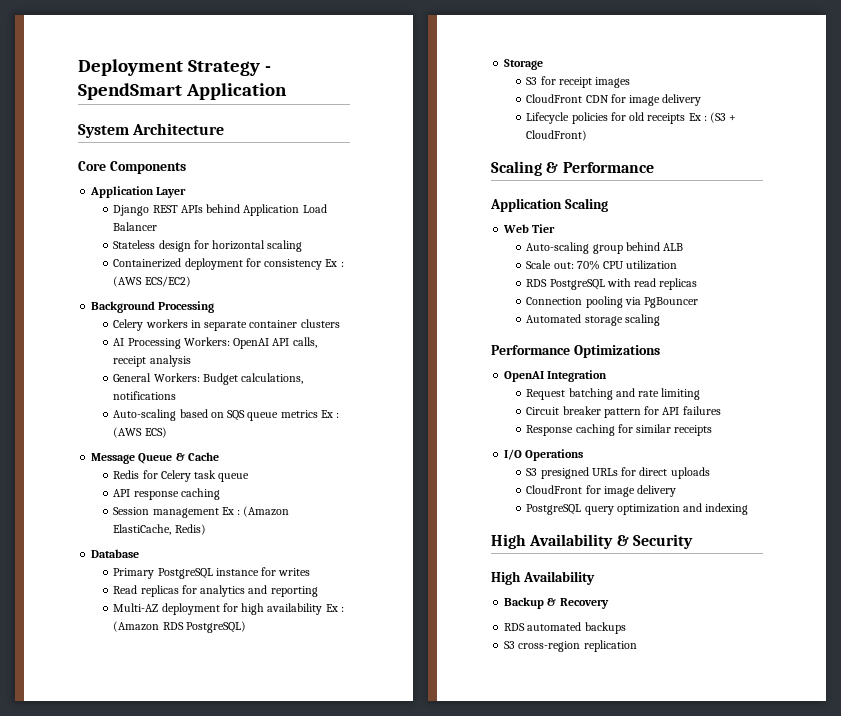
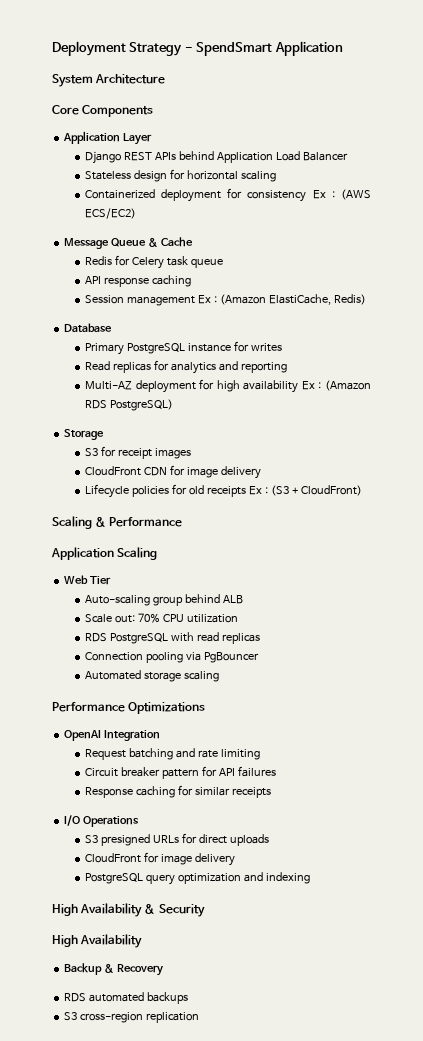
- Background Processing
- Celery workers in separate container clusters
- AI Processing Workers: OpenAI API calls, receipt analysis
- General Workers: Budget calculations, notifications
- Auto-scaling based on SQS queue metrics Ex : (AWS ECS)

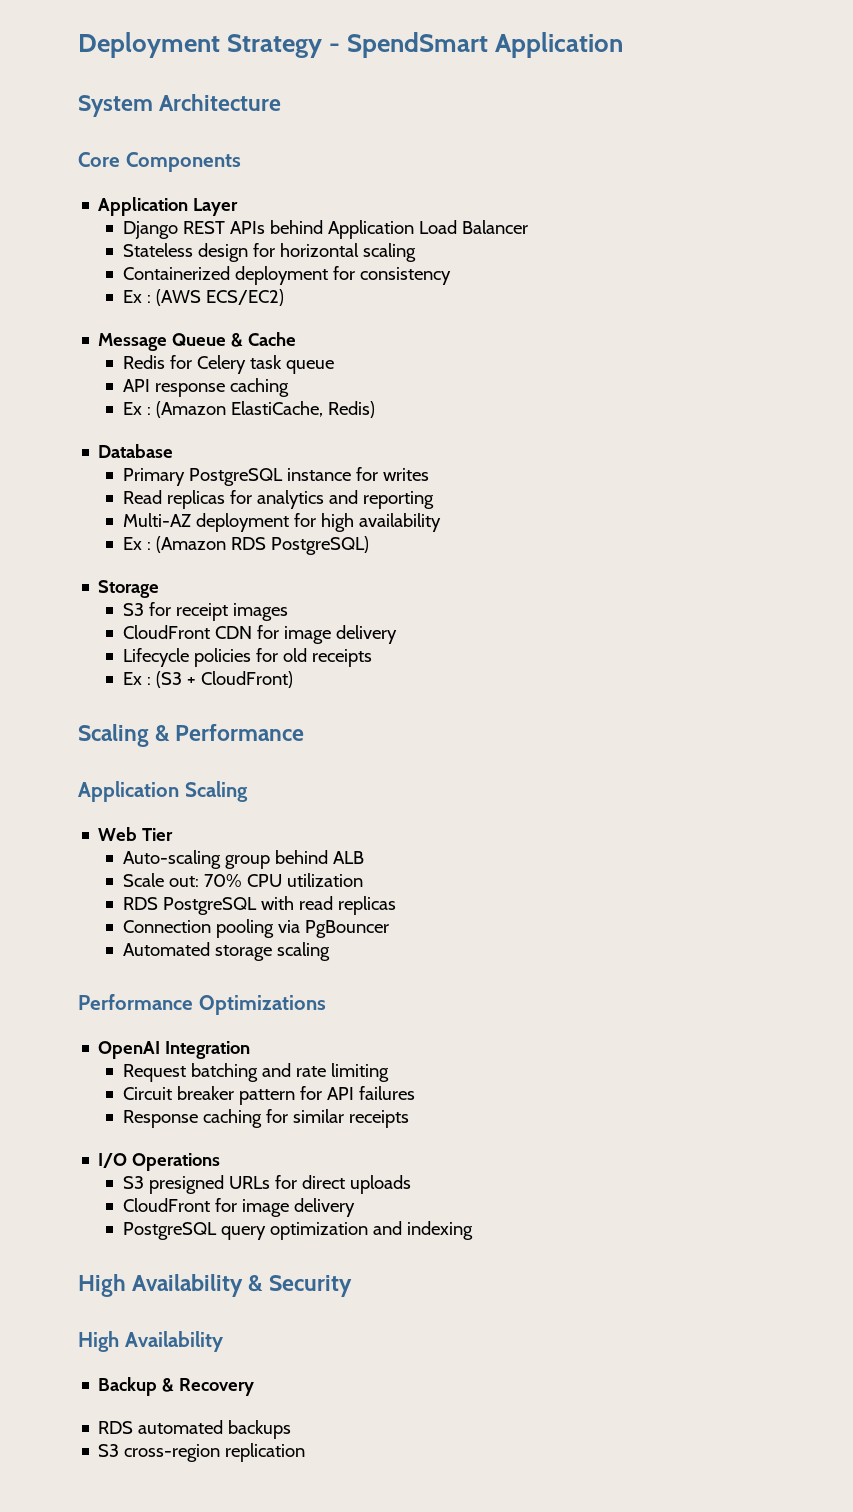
- Containerized deployment for consistency Ex : (AWS ECS/EC2)
+ Containerized deployment for consistency
+ Ex : (AWS ECS/EC2)
- Session management Ex : (Amazon ElastiCache, Redis)
+ Ex : (Amazon ElastiCache, Redis)
- Multi-AZ deployment for high availability Ex : (Amazon RDS PostgreSQL)
+ Multi-AZ deployment for high availability
+ Ex : (Amazon RDS PostgreSQL)
- Lifecycle policies for old receipts Ex : (S3 + CloudFront)
+ Lifecycle policies for old receipts
+ Ex : (S3 + CloudFront)

